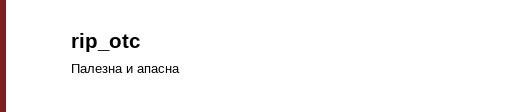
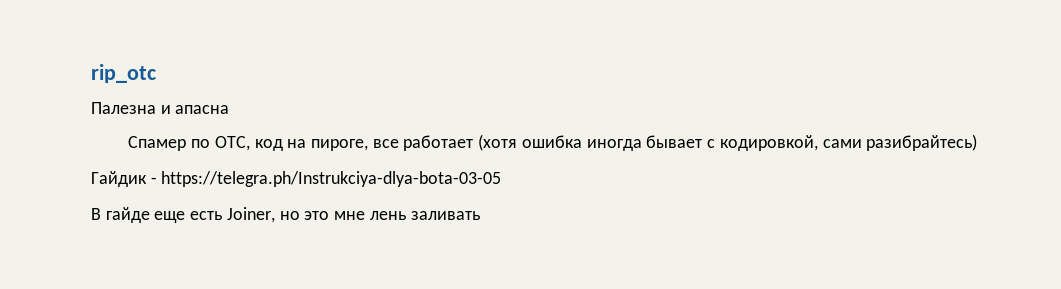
+ Спамер по OTC, код на пироге, все работает (хотя ошибка иногда бывает с кодировкой, сами разибрайтесь)
+ Гайдик - https://telegra.ph/Instrukciya-dlya-bota-03-05
+ В гайде еще есть Joiner, но это мне лень заливать

